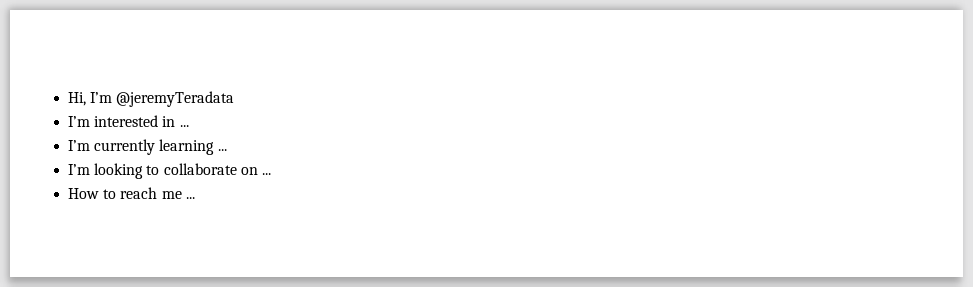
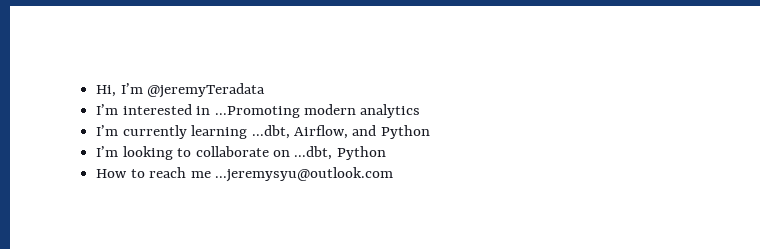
- I’m interested in ...
+ I’m interested in ...Promoting modern analytics
- I’m currently learning ...
+ I’m currently learning ...dbt, Airflow, and Python
- I’m looking to collaborate on ...
+ I’m looking to collaborate on ...dbt, Python
- How to reach me ...
+ How to reach me ...jeremysyu@outlook.com

